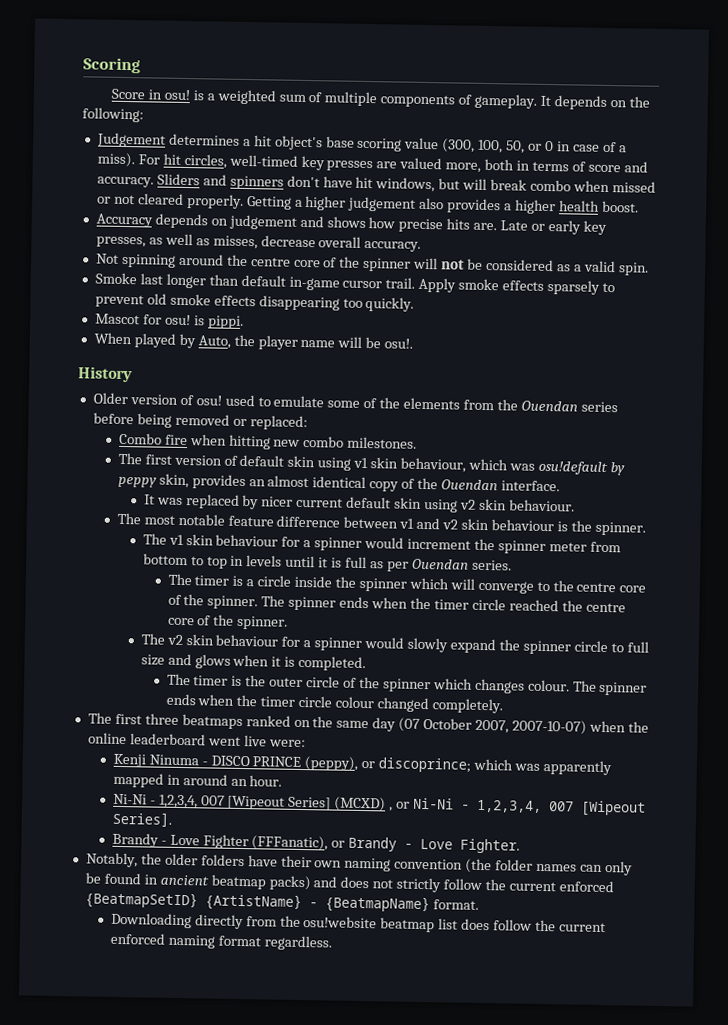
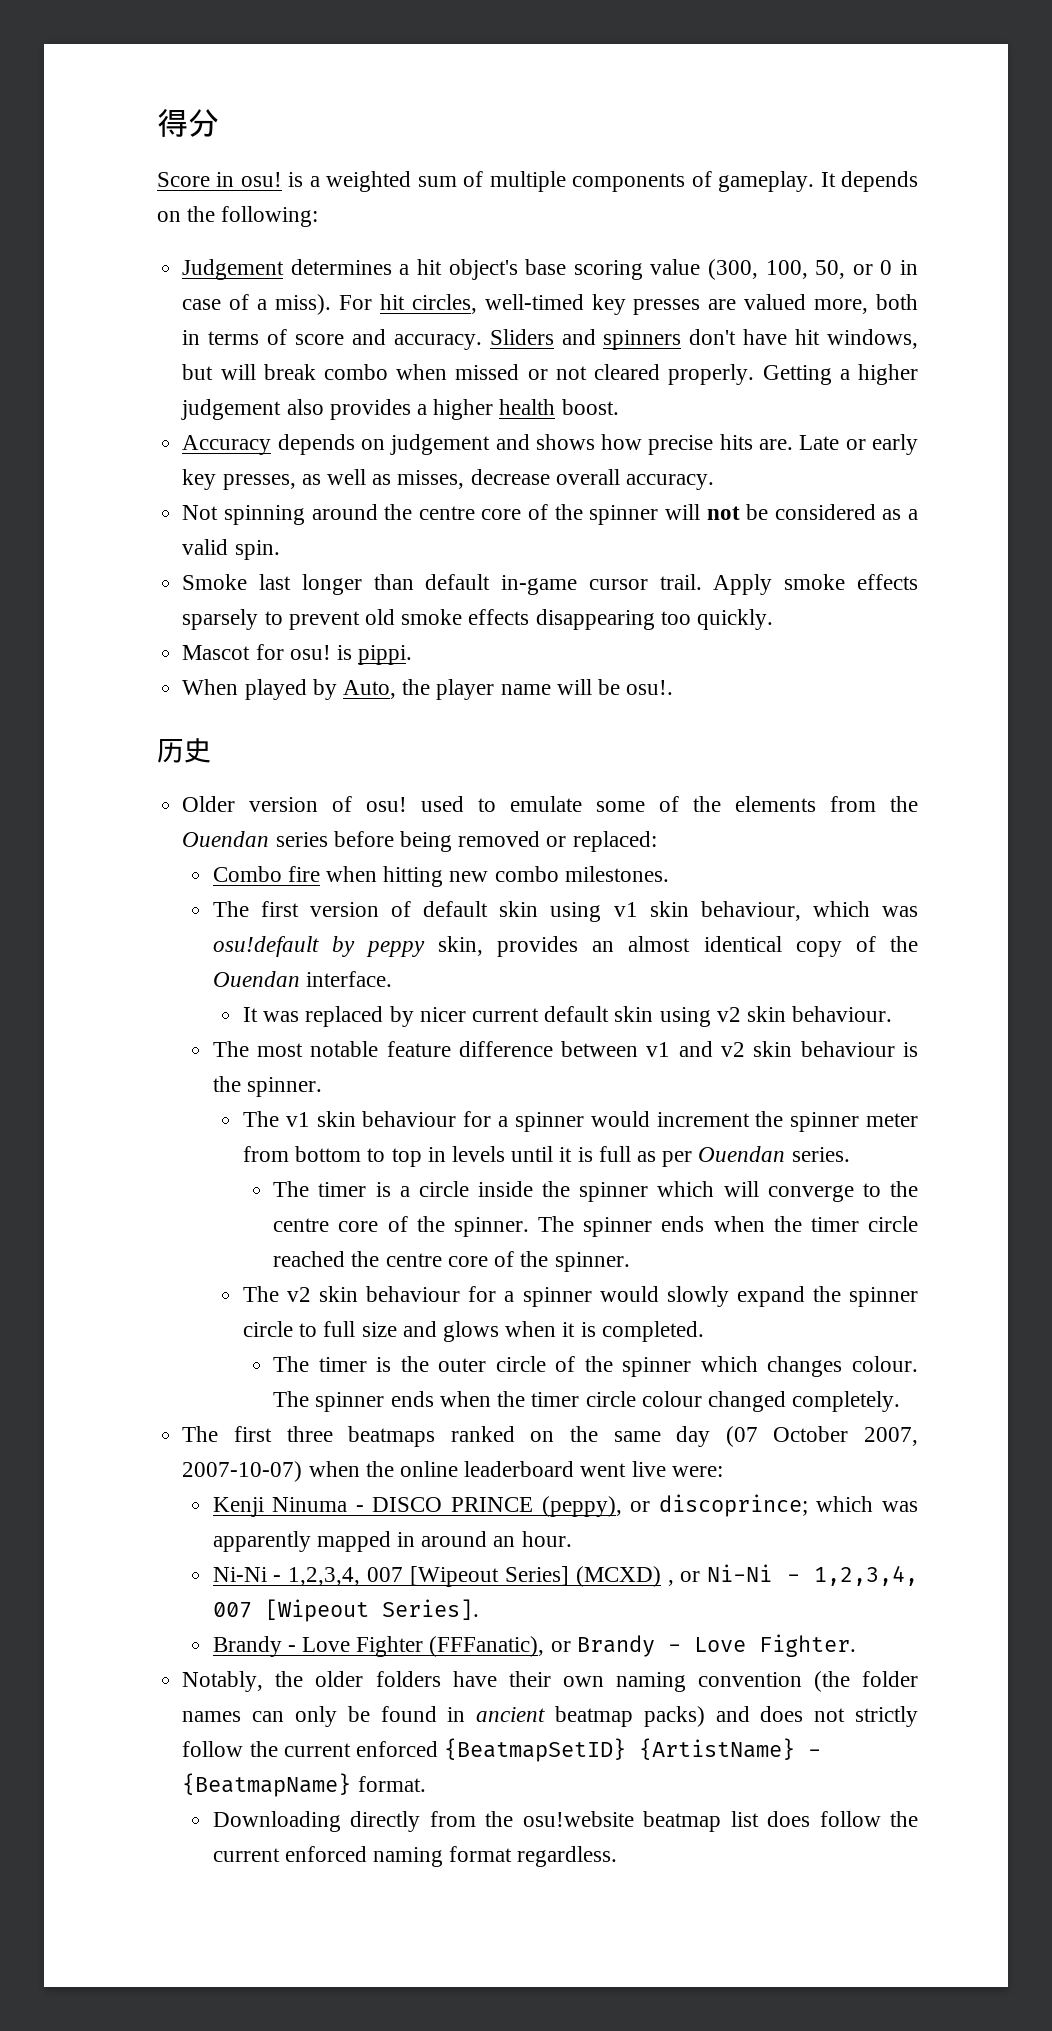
- Scoring
+ 得分
- History
+ 历史

